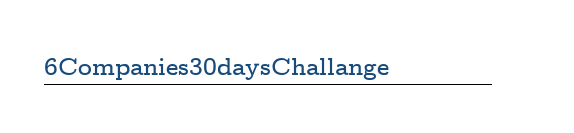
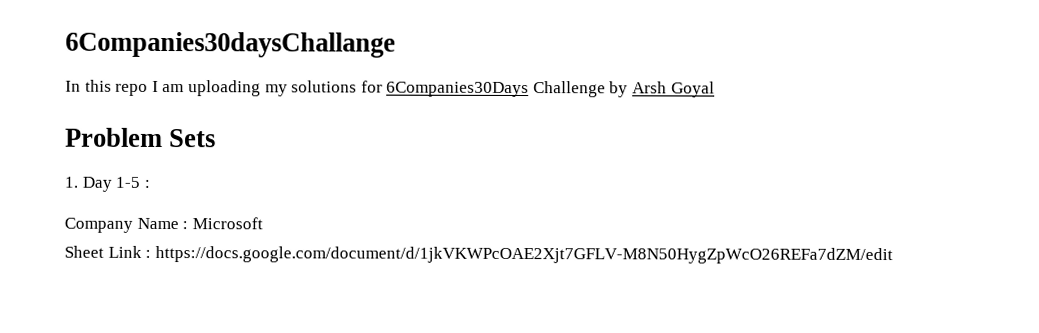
+ In this repo I am uploading my solutions for 6Companies30Days Challenge by Arsh Goyal
+ Problem Sets
+ 1. Day 1-5 :
+ Company Name : Microsoft
+ Sheet Link : https://docs.google.com/document/d/1jkVKWPcOAE2Xjt7GFLV-M8N50HygZpWcO26REFa7dZM/edit

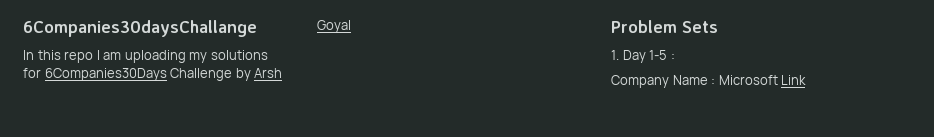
- Company Name : Microsoft
- Sheet Link : https://docs.google.com/document/d/1jkVKWPcOAE2Xjt7GFLV-M8N50HygZpWcO26REFa7dZM/edit
+ Company Name : Microsoft Link

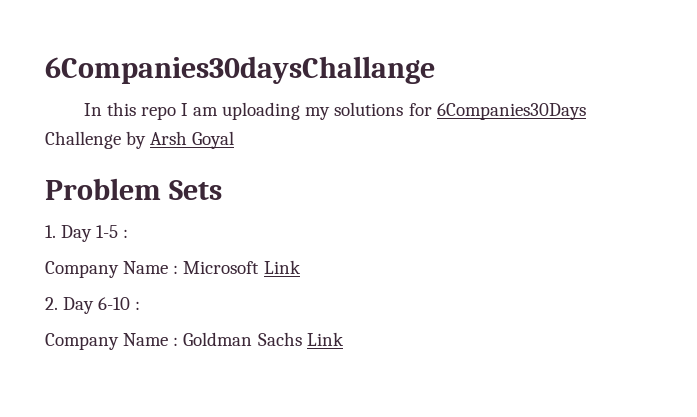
+ 2. Day 6-10 :
+ Company Name : Goldman Sachs Link

